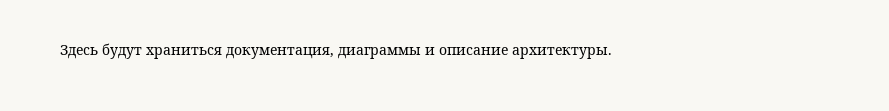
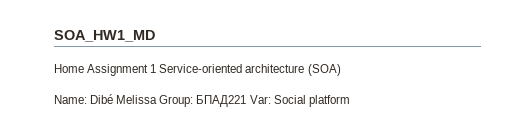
- Здесь будут храниться документация, диаграммы и описание архитектуры.
+ SOA_HW1_MD
+ Home Assignment 1 Service-oriented architecture (SOA)
+ Name: Dibé Melissa Group: БПАД221 Var: Social platform

